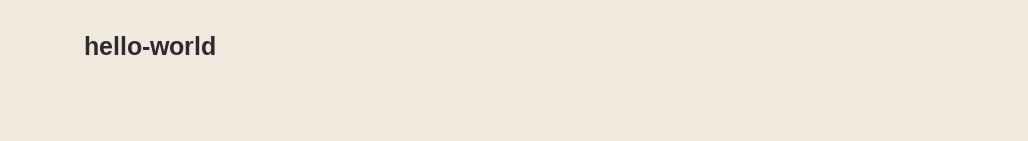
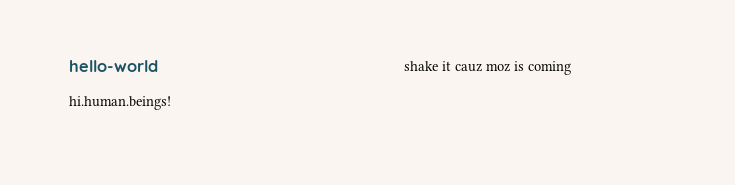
+ hi.human.beings!
+ shake it cauz moz is coming

